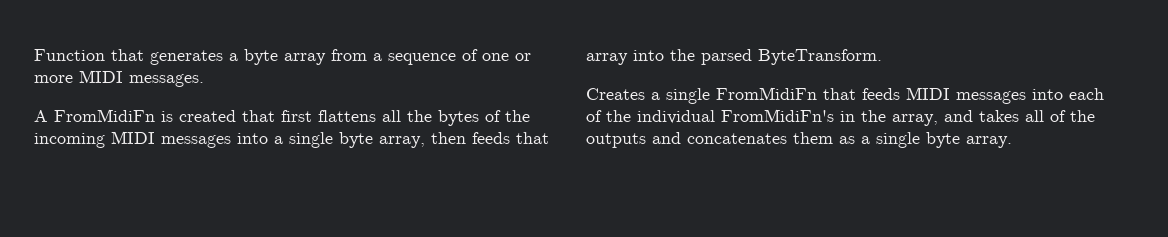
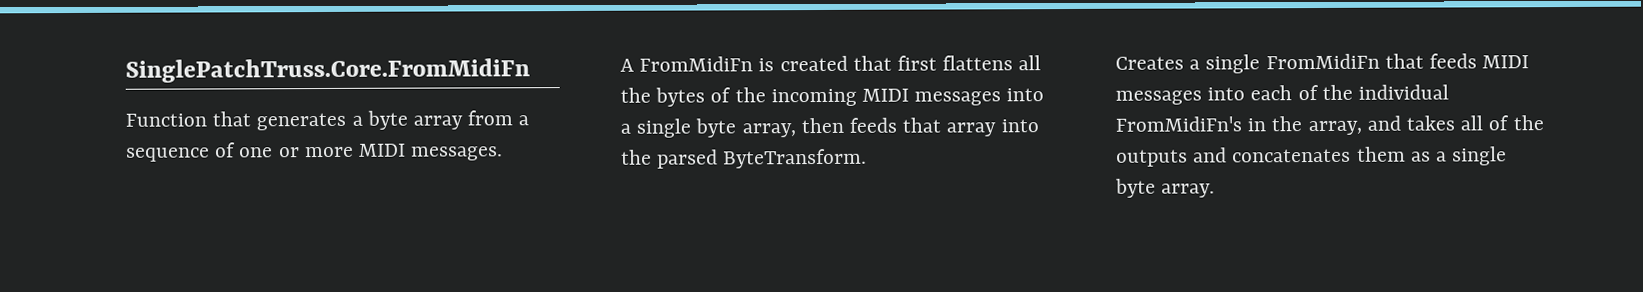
+ SinglePatchTruss.Core.FromMidiFn

